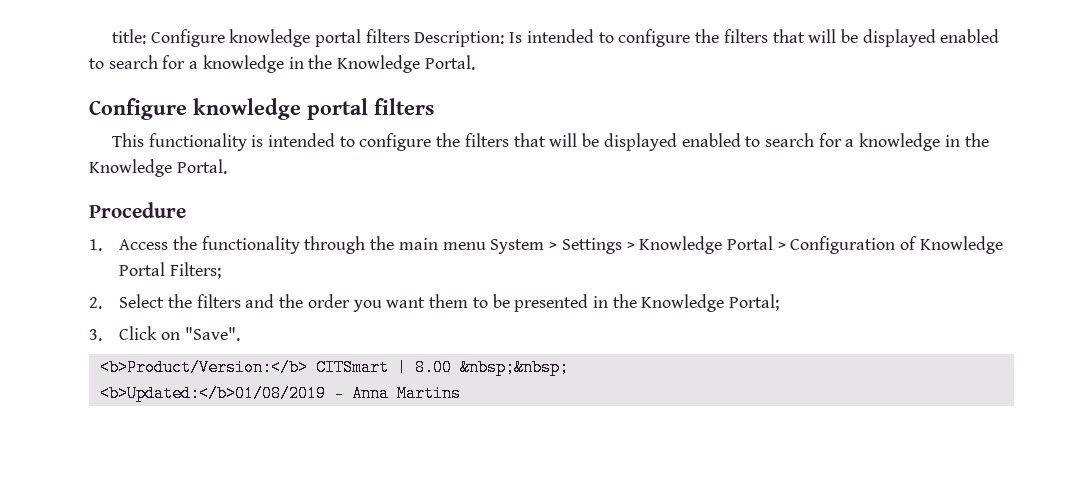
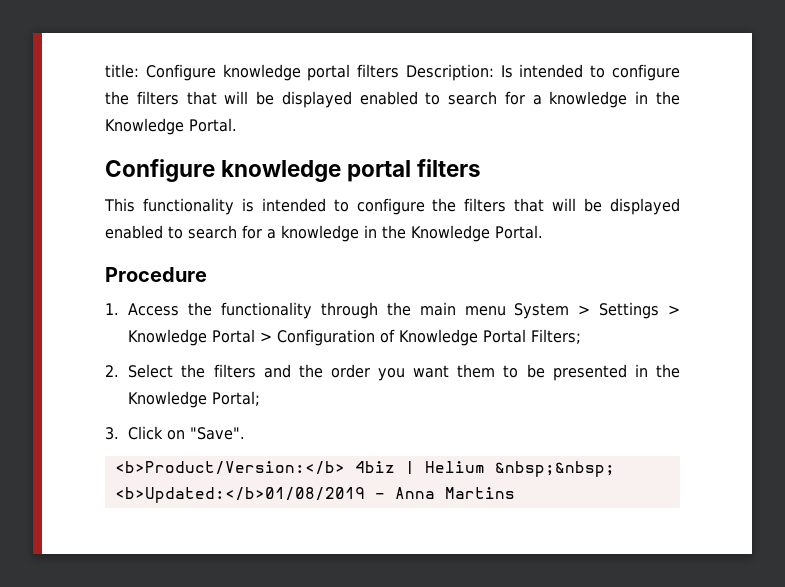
- <b>Product/Version:</b> CITSmart | 8.00 &nbsp;&nbsp;
+ <b>Product/Version:</b> 4biz | Helium &nbsp;&nbsp;

